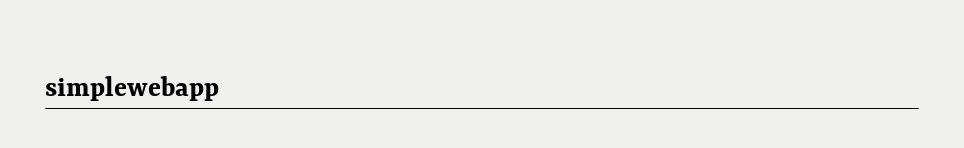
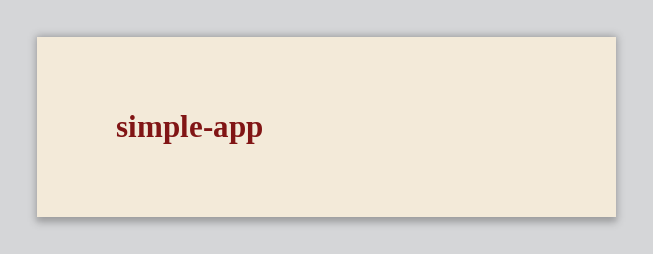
- simplewebapp
+ simple-app

